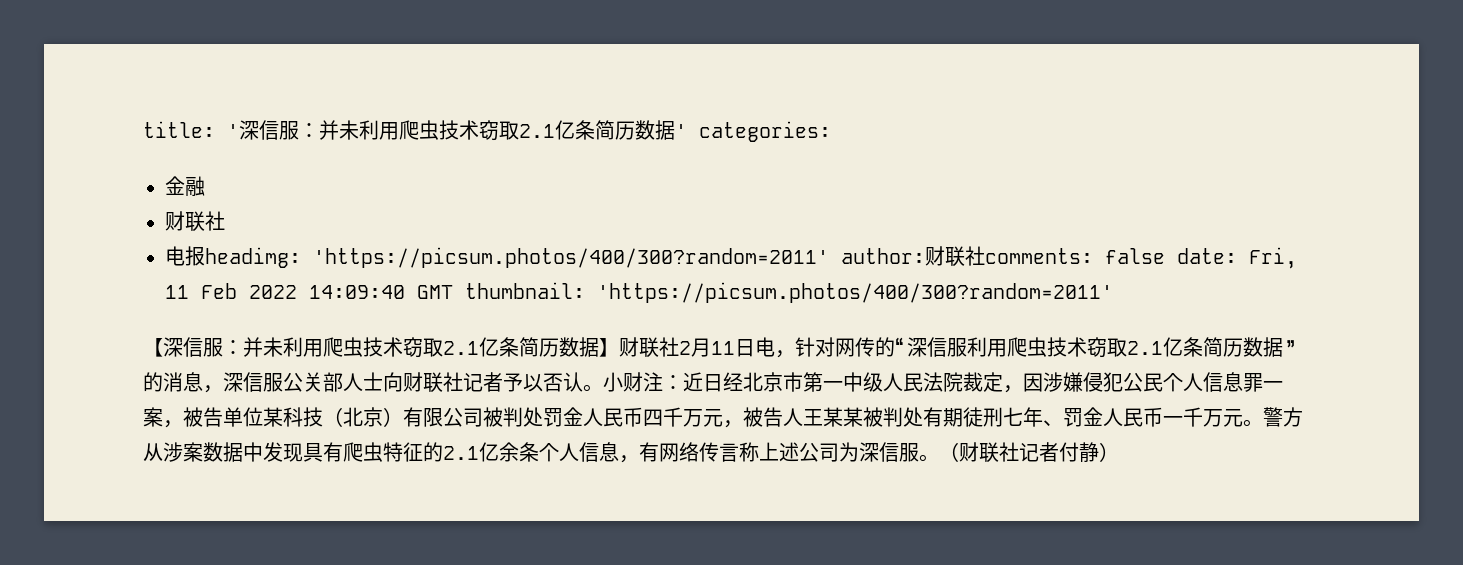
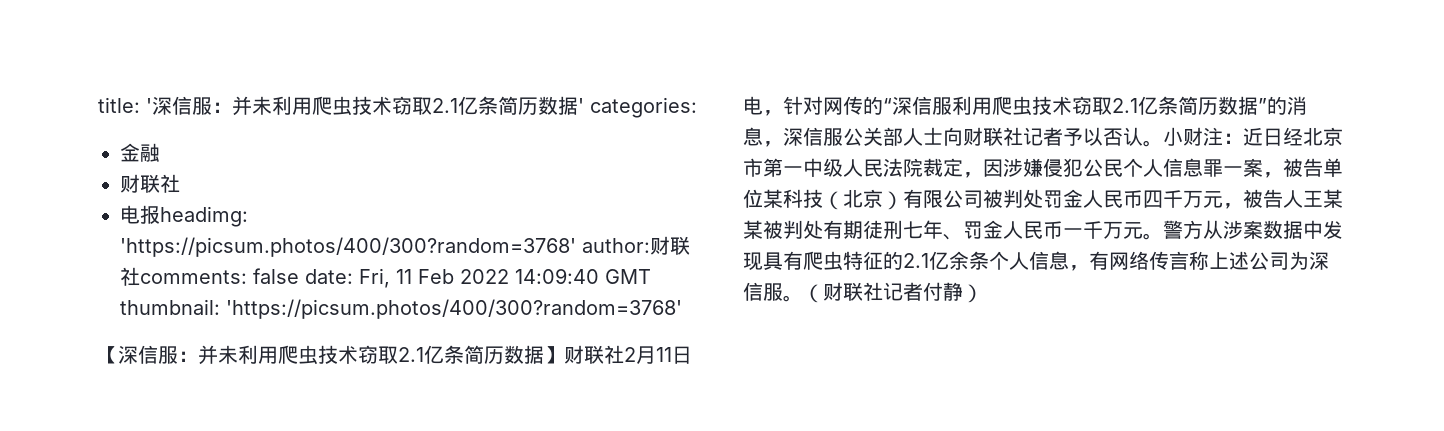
- 电报headimg: 'https://picsum.photos/400/300?random=2011' author:财联社comments: false date: Fri, 11 Feb 2022 14:09:40 GMT thumbnail: 'https://picsum.photos/400/300?random=2011'
+ 电报headimg: 'https://picsum.photos/400/300?random=3768' author:财联社comments: false date: Fri, 11 Feb 2022 14:09:40 GMT thumbnail: 'https://picsum.photos/400/300?random=3768'

